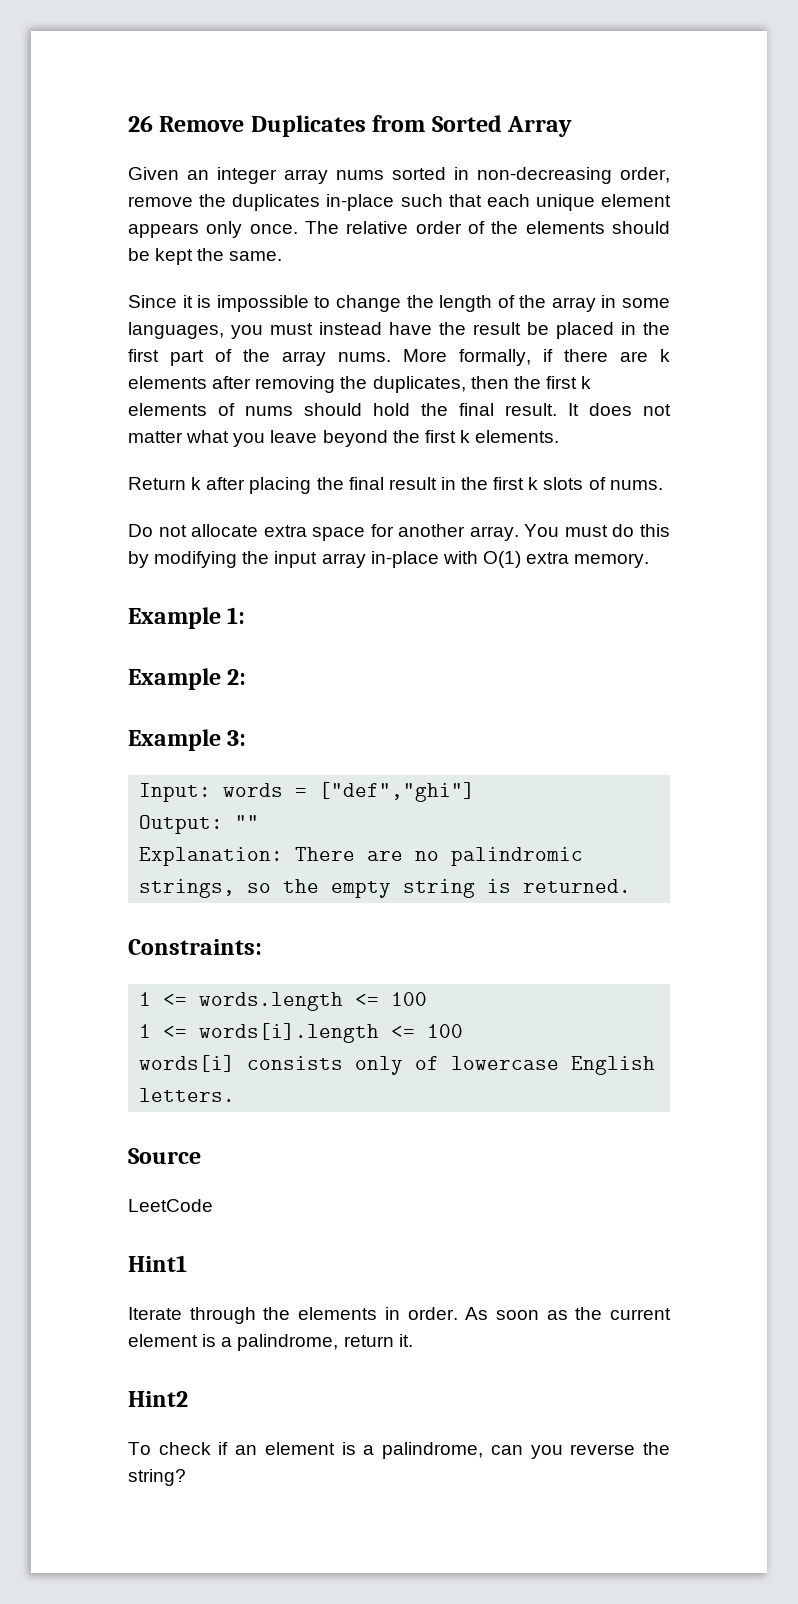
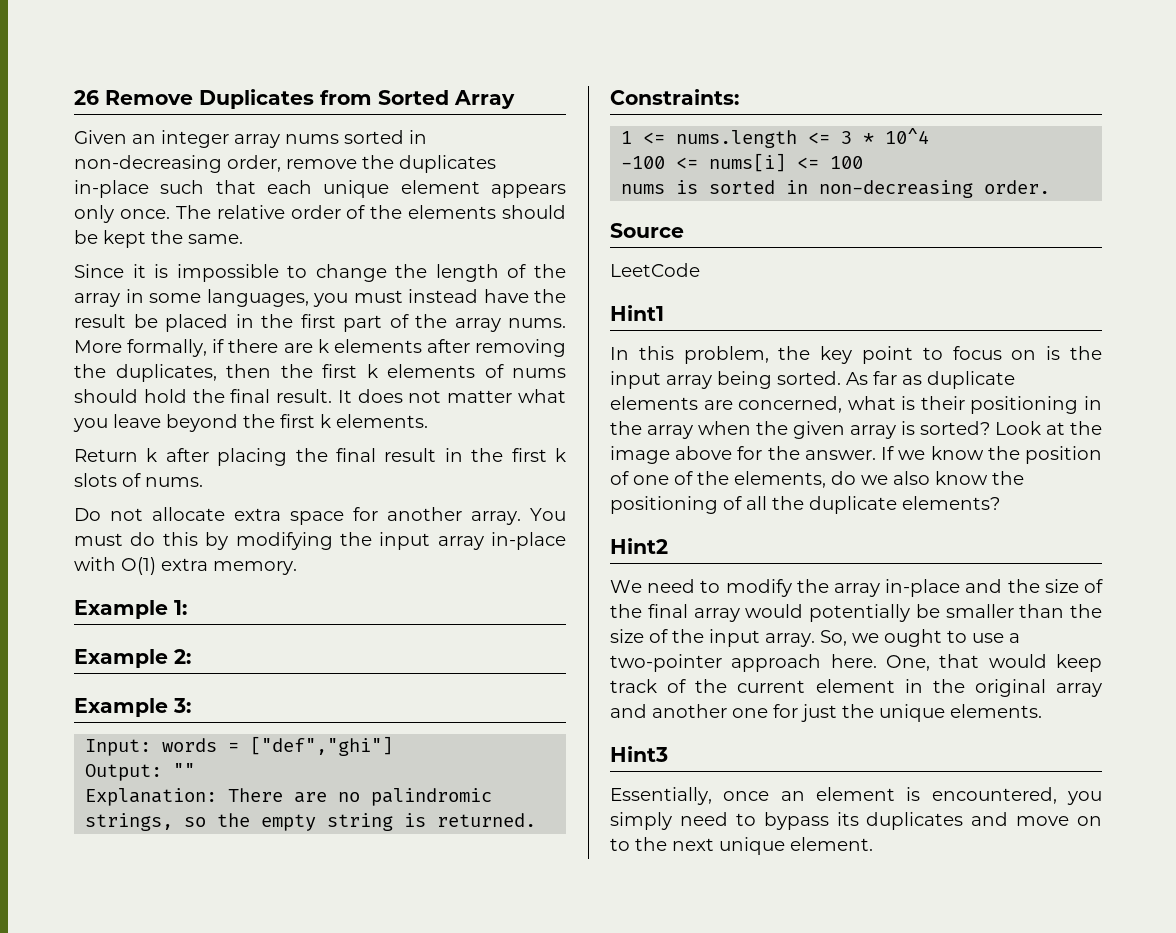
- 1 <= words.length <= 100
- 1 <= words[i].length <= 100
- words[i] consists only of lowercase English letters.
+ 1 <= nums.length <= 3 * 10^4
+ -100 <= nums[i] <= 100
+ nums is sorted in non-decreasing order.
  Source
  LeetCode
  Hint1
- Iterate through the elements in order. As soon as the current element is a palindrome, return it.
+ In this problem, the key point to focus on is the input array being sorted. As far as duplicate elements are concerned, what is their positioning in the array when the given array is sorted? Look at the image above for the answer. If we know the position of one of the elements, do we also know the positioning of all the duplicate elements?
  Hint2
- To check if an element is a palindrome, can you reverse the string?
+ We need to modify the array in-place and the size of the final array would potentially be smaller than the size of the input array. So, we ought to use a two-pointer approach here. One, that would keep track of the current element in the original array and another one for just the unique elements.
+ Hint3
+ Essentially, once an element is encountered, you simply need to bypass its duplicates and move on to the next unique element.

